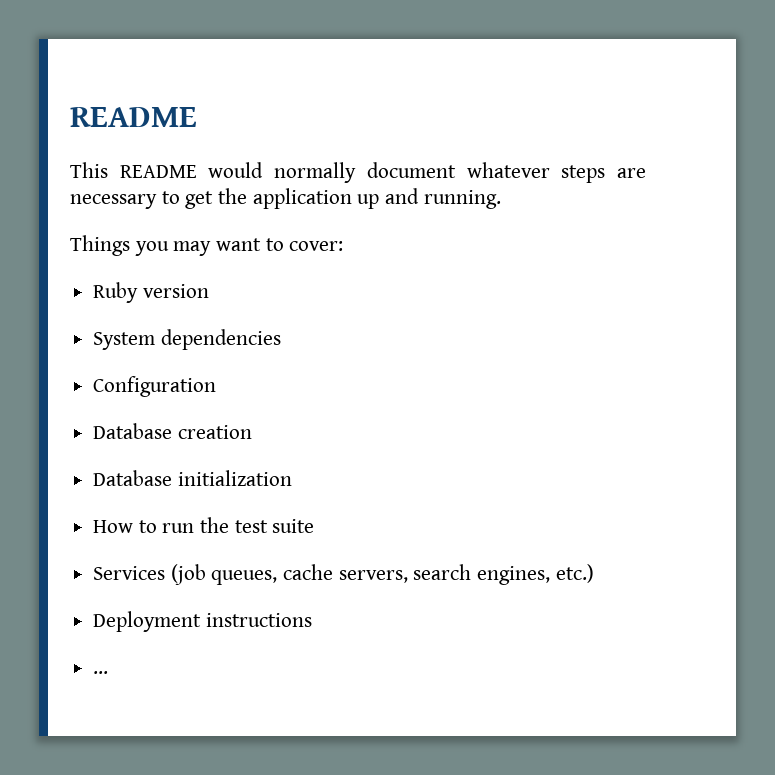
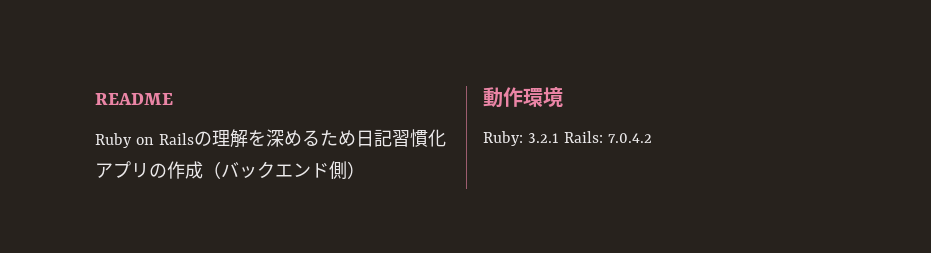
- This README would normally document whatever steps are necessary to get the application up and running.
- Things you may want to cover:
- Ruby version
- System dependencies
- Configuration
- Database creation
- Database initialization
- How to run the test suite
- Services (job queues, cache servers, search engines, etc.)
- Deployment instructions
- ...
+ Ruby on Railsの理解を深めるため日記習慣化アプリの作成（バックエンド側）
+ 動作環境
+ Ruby: 3.2.1 Rails: 7.0.4.2

